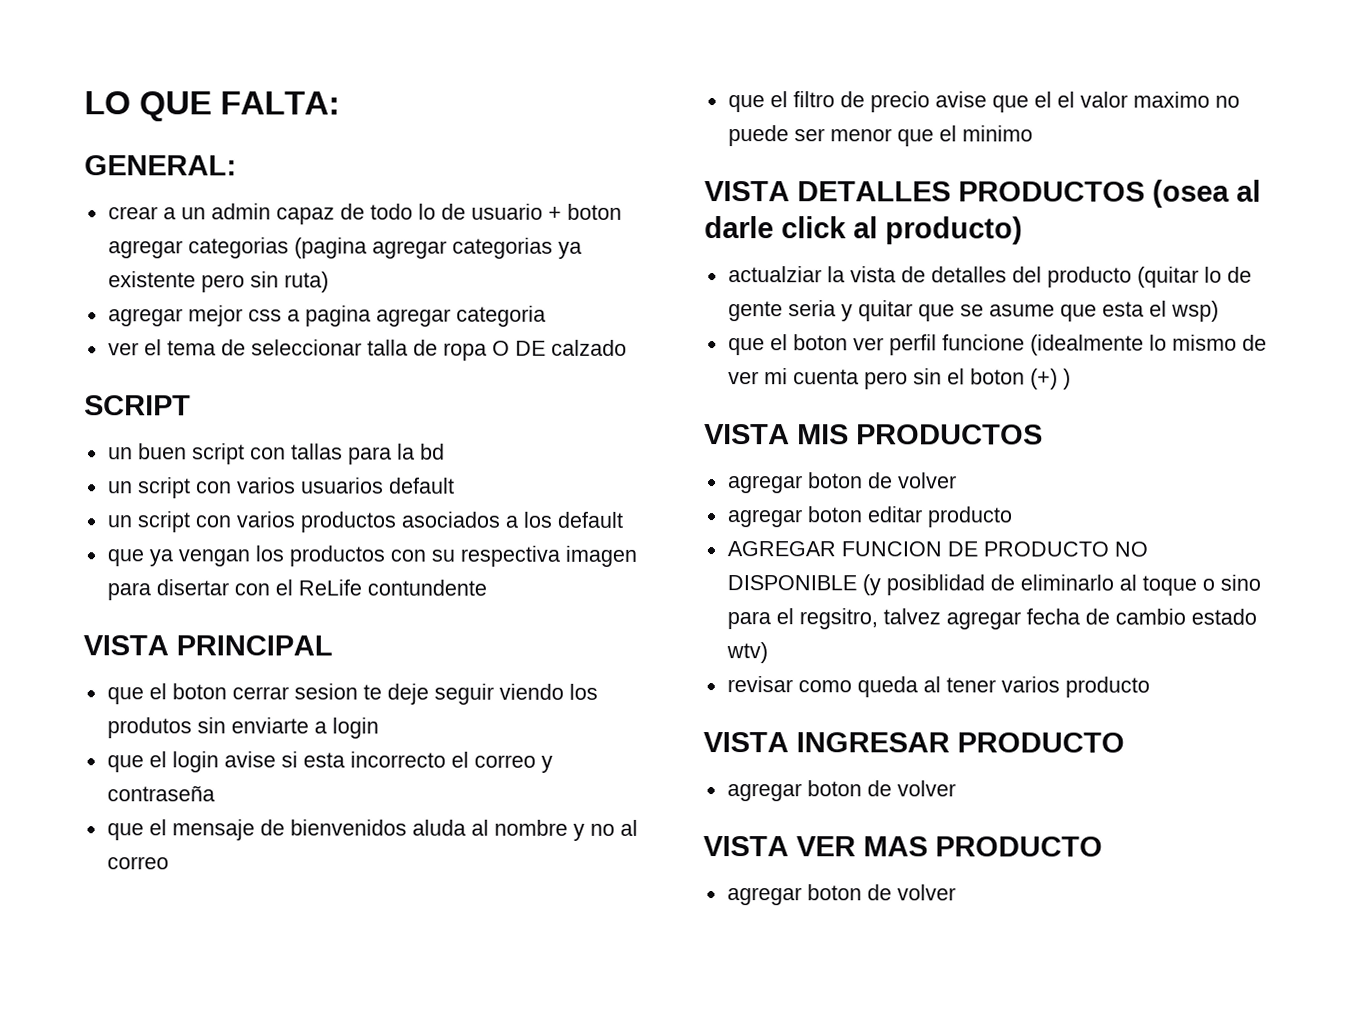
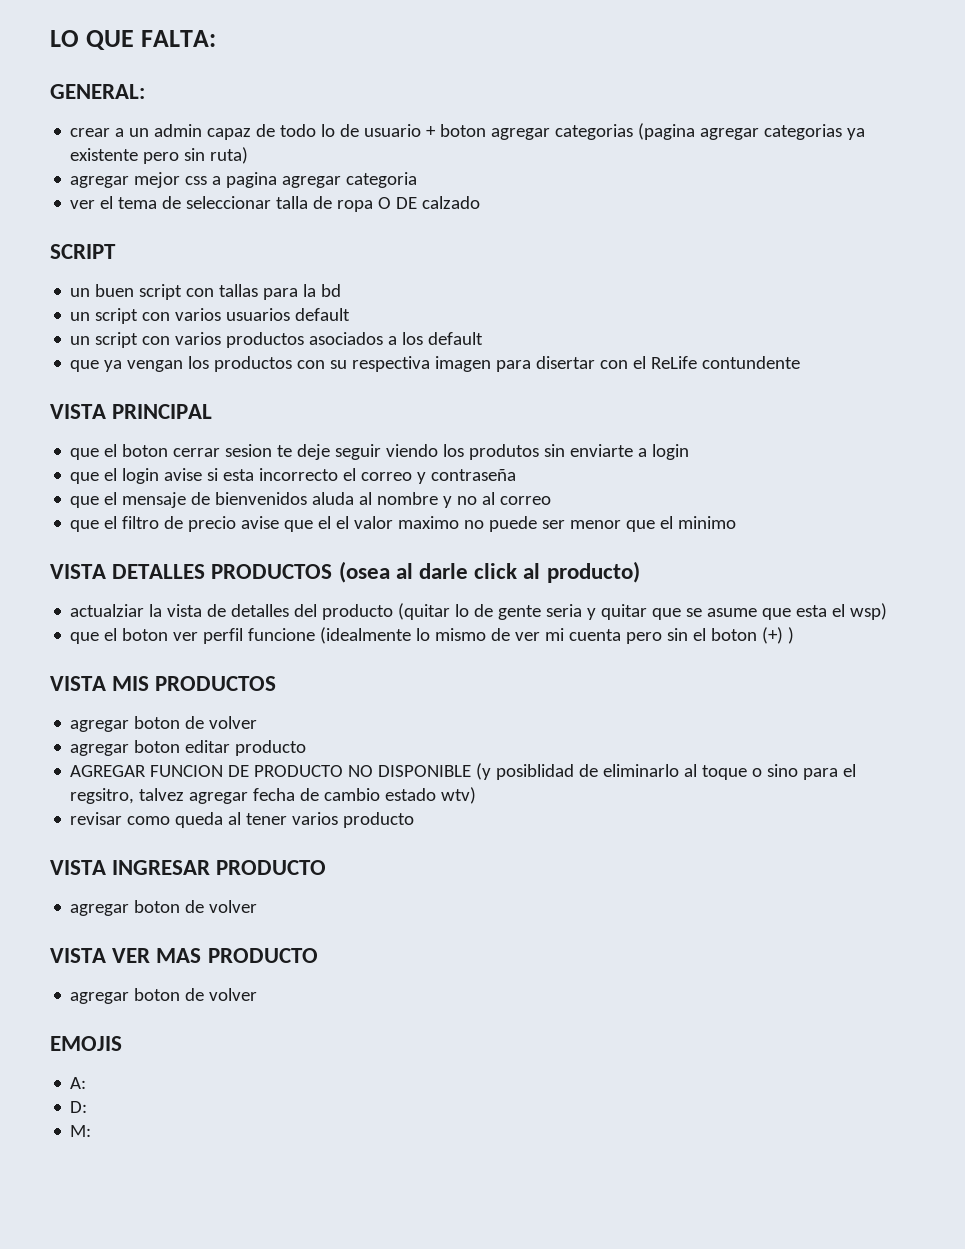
+ EMOJIS
+ A:
+ D:
+ M:

